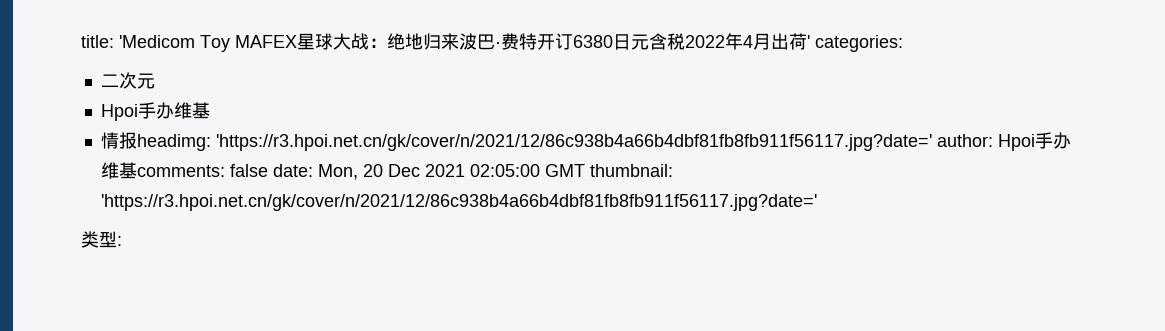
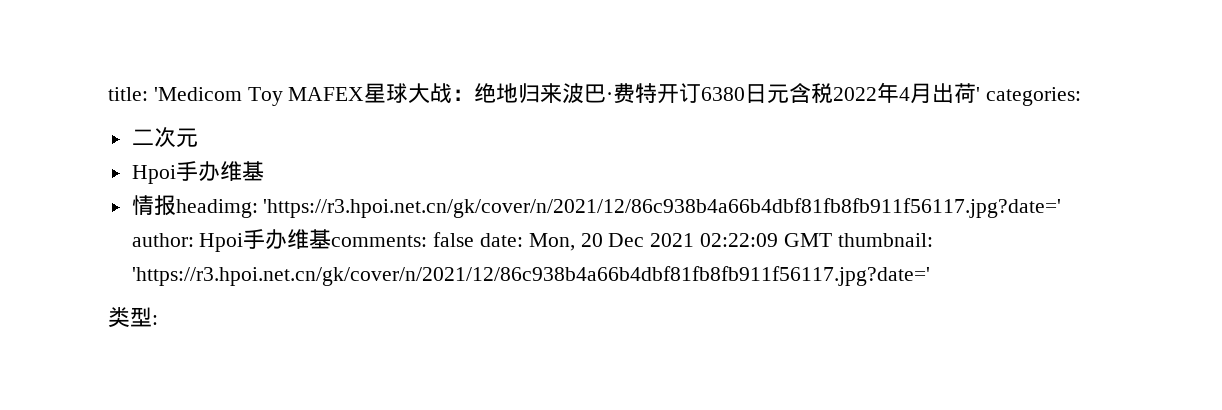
- 情报headimg: 'https://r3.hpoi.net.cn/gk/cover/n/2021/12/86c938b4a66b4dbf81fb8fb911f56117.jpg?date=' author: Hpoi手办维基comments: false date: Mon, 20 Dec 2021 02:05:00 GMT thumbnail: 'https://r3.hpoi.net.cn/gk/cover/n/2021/12/86c938b4a66b4dbf81fb8fb911f56117.jpg?date='
+ 情报headimg: 'https://r3.hpoi.net.cn/gk/cover/n/2021/12/86c938b4a66b4dbf81fb8fb911f56117.jpg?date=' author: Hpoi手办维基comments: false date: Mon, 20 Dec 2021 02:22:09 GMT thumbnail: 'https://r3.hpoi.net.cn/gk/cover/n/2021/12/86c938b4a66b4dbf81fb8fb911f56117.jpg?date='

